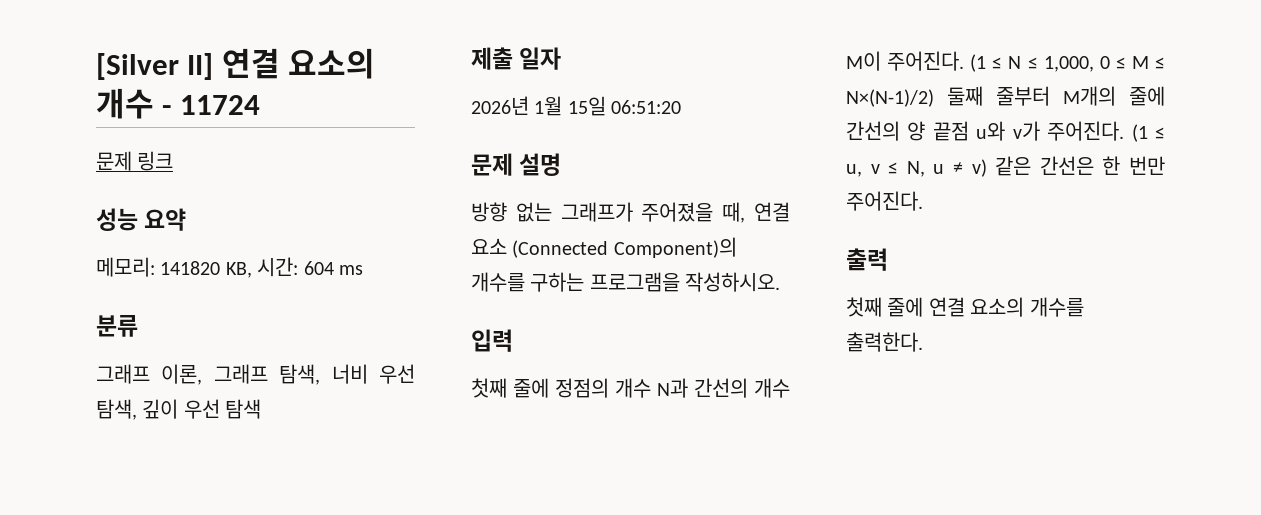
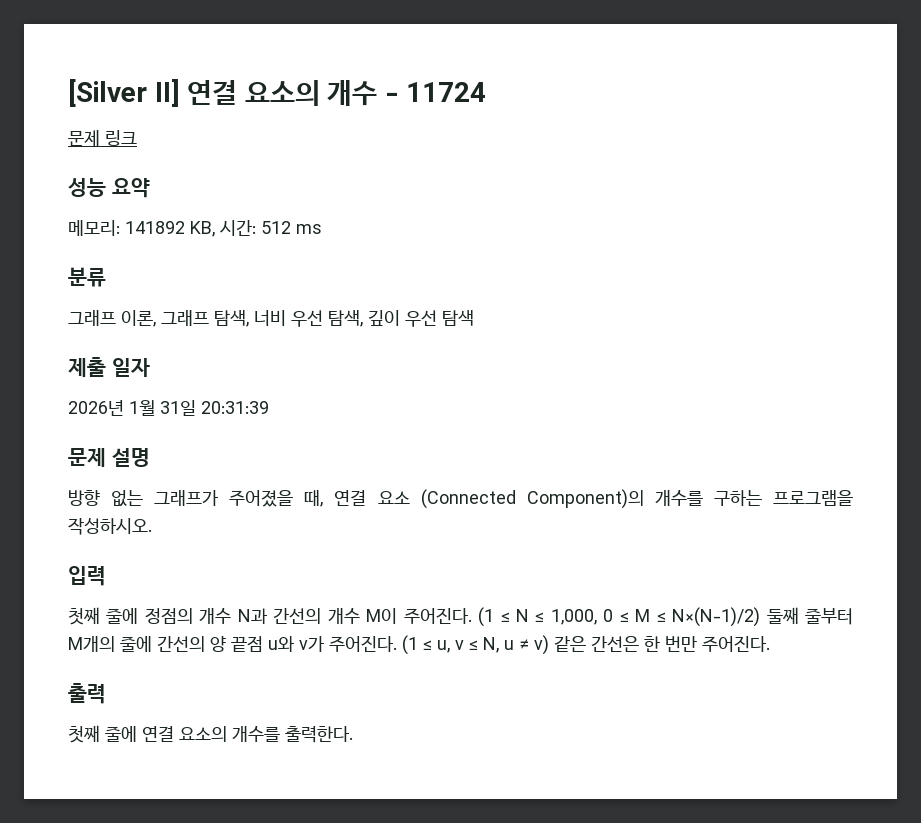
- 메모리: 141820 KB, 시간: 604 ms
+ 메모리: 141892 KB, 시간: 512 ms
- 2026년 1월 15일 06:51:20
+ 2026년 1월 31일 20:31:39

